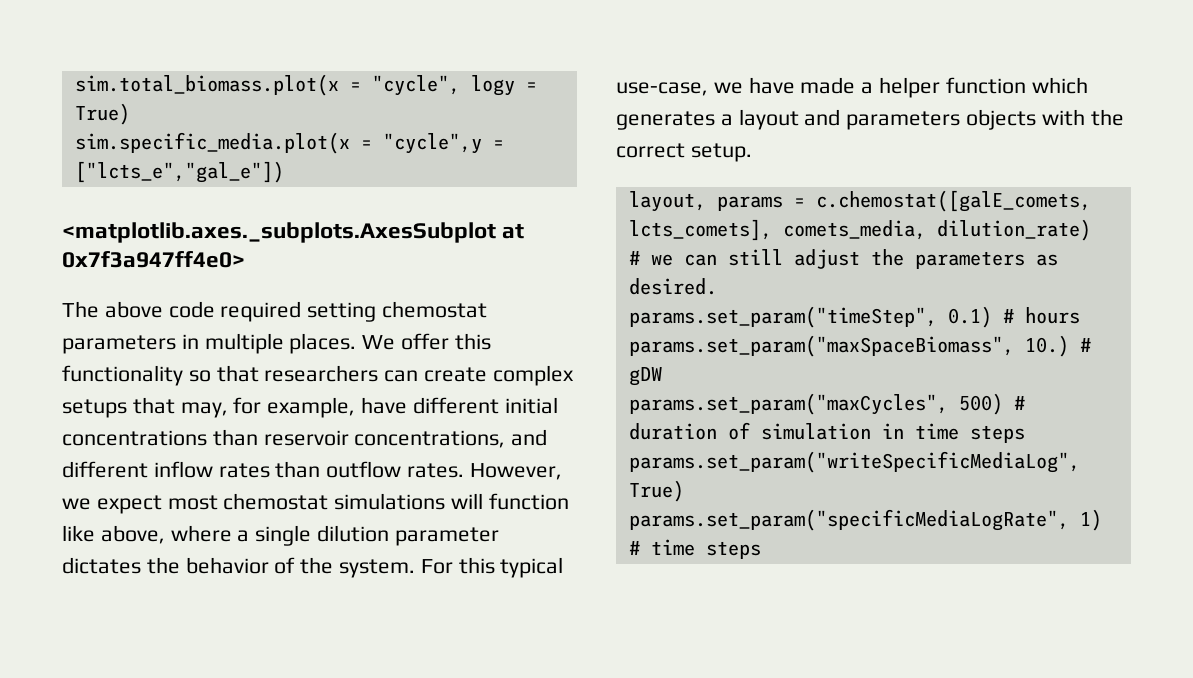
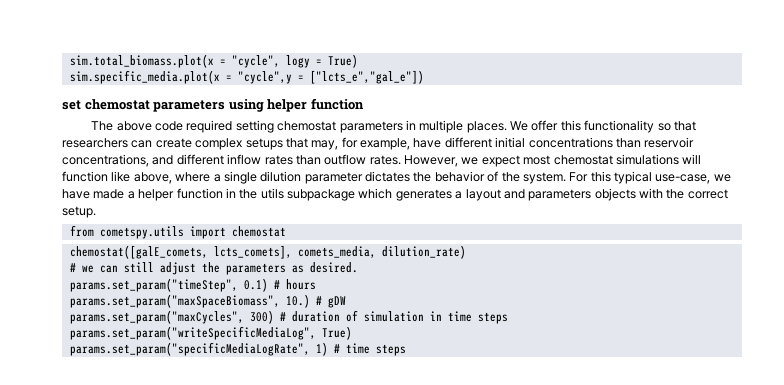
- <matplotlib.axes._subplots.AxesSubplot at 0x7f3a947ff4e0>
+ set chemostat parameters using helper function
- For this typical use-case, we have made a helper function which generates a layout and parameters objects with the correct setup.
+ For this typical use-case, we have made a helper function in the utils subpackage which generates a layout and parameters objects with the correct setup.
- layout, params = c.chemostat([galE_comets, lcts_comets], comets_media, dilution_rate)
+ from cometspy.utils import chemostat
+ chemostat([galE_comets, lcts_comets], comets_media, dilution_rate)
- params.set_param("maxCycles", 500) # duration of simulation in time steps
+ params.set_param("maxCycles", 300) # duration of simulation in time steps

